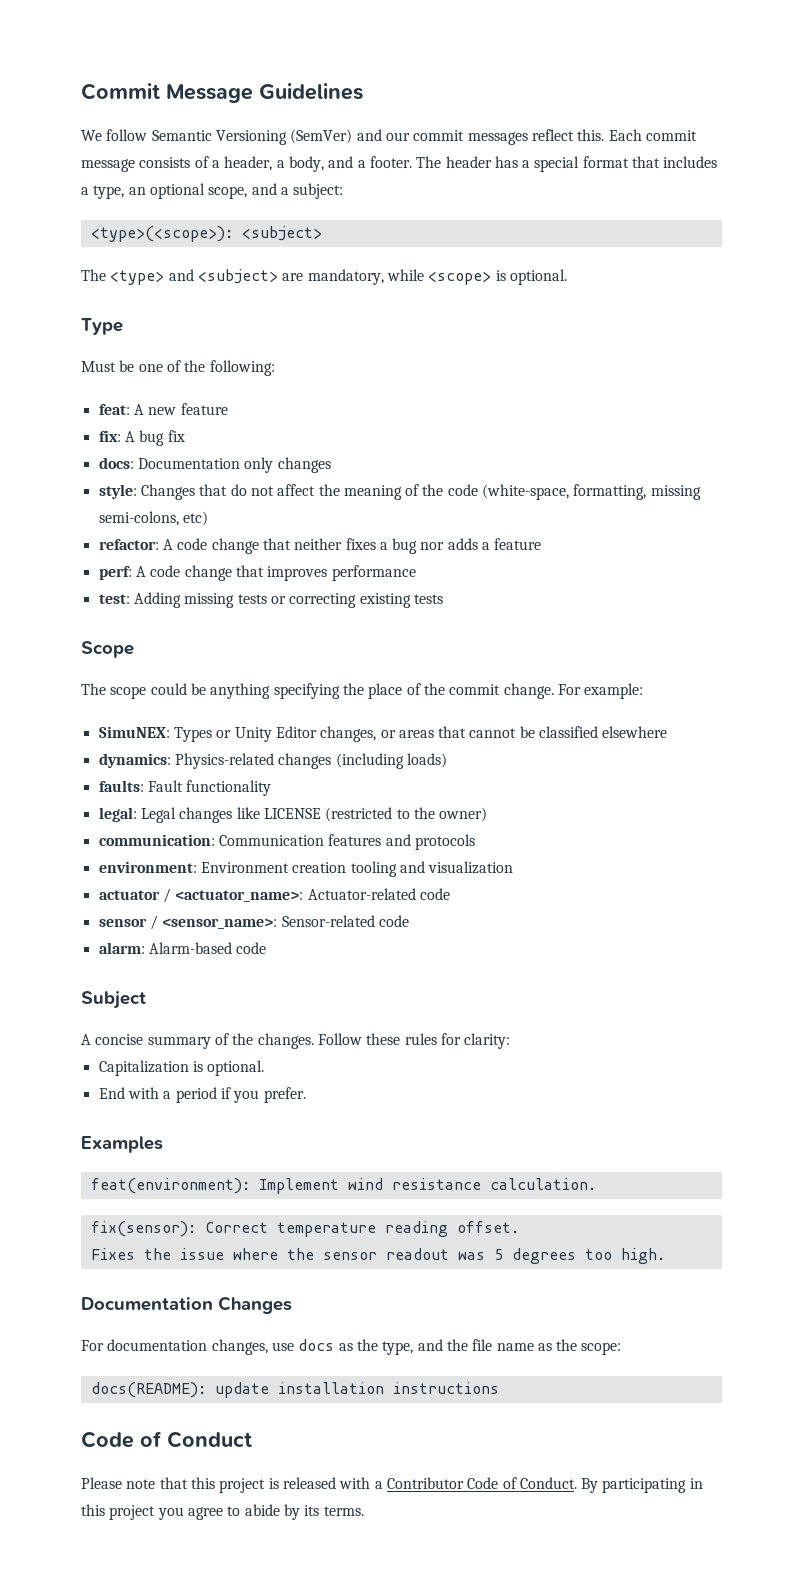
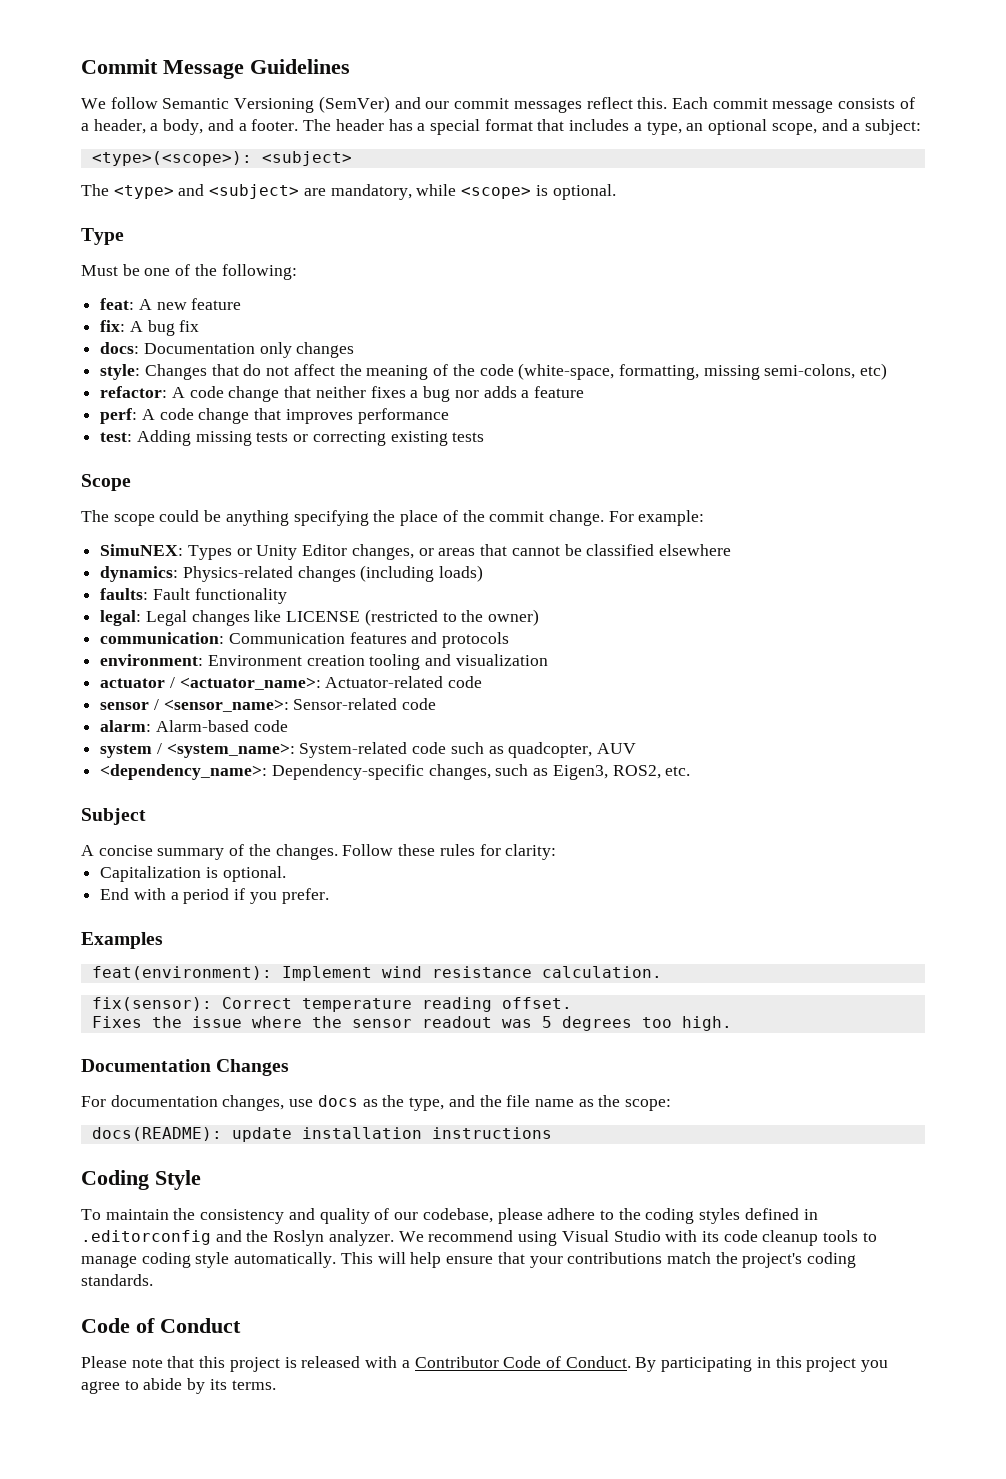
+ system / <system_name>: System-related code such as quadcopter, AUV
+ <dependency_name>: Dependency-specific changes, such as Eigen3, ROS2, etc.
+ Coding Style
+ To maintain the consistency and quality of our codebase, please adhere to the coding styles defined in .editorconfig and the Roslyn analyzer. We recommend using Visual Studio with its code cleanup tools to manage coding style automatically. This will help ensure that your contributions match the project's coding standards.

